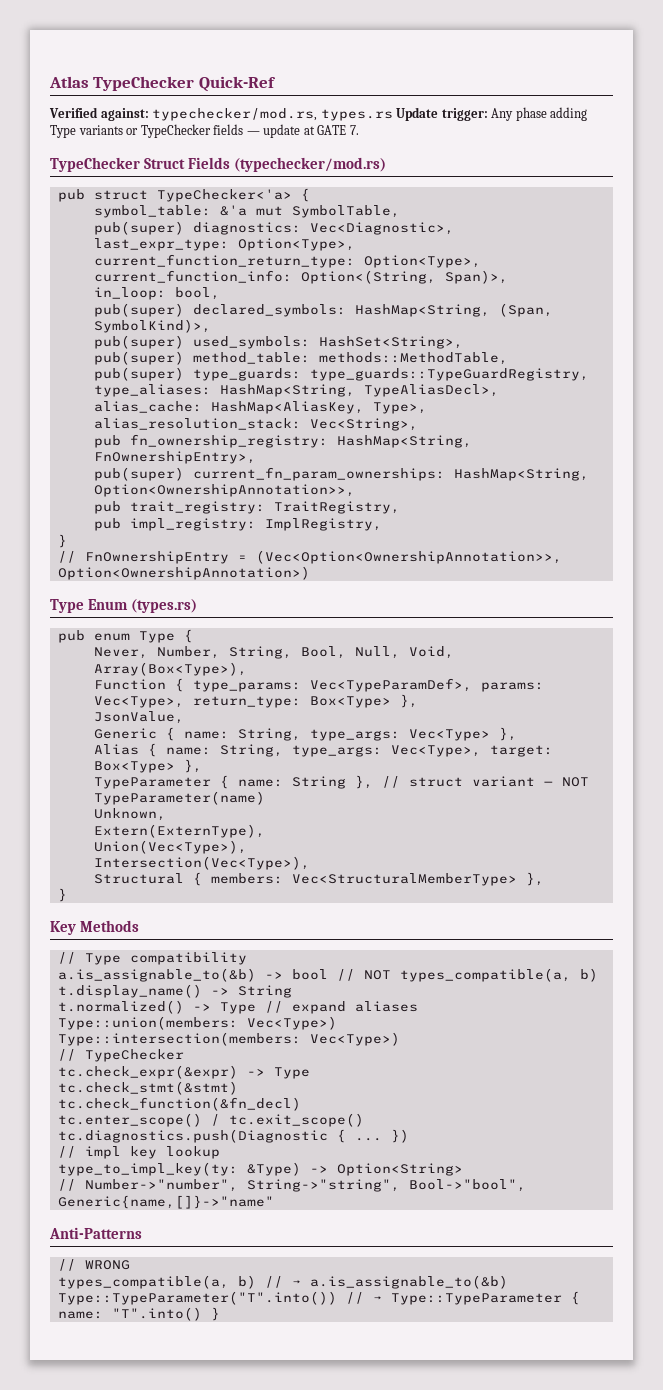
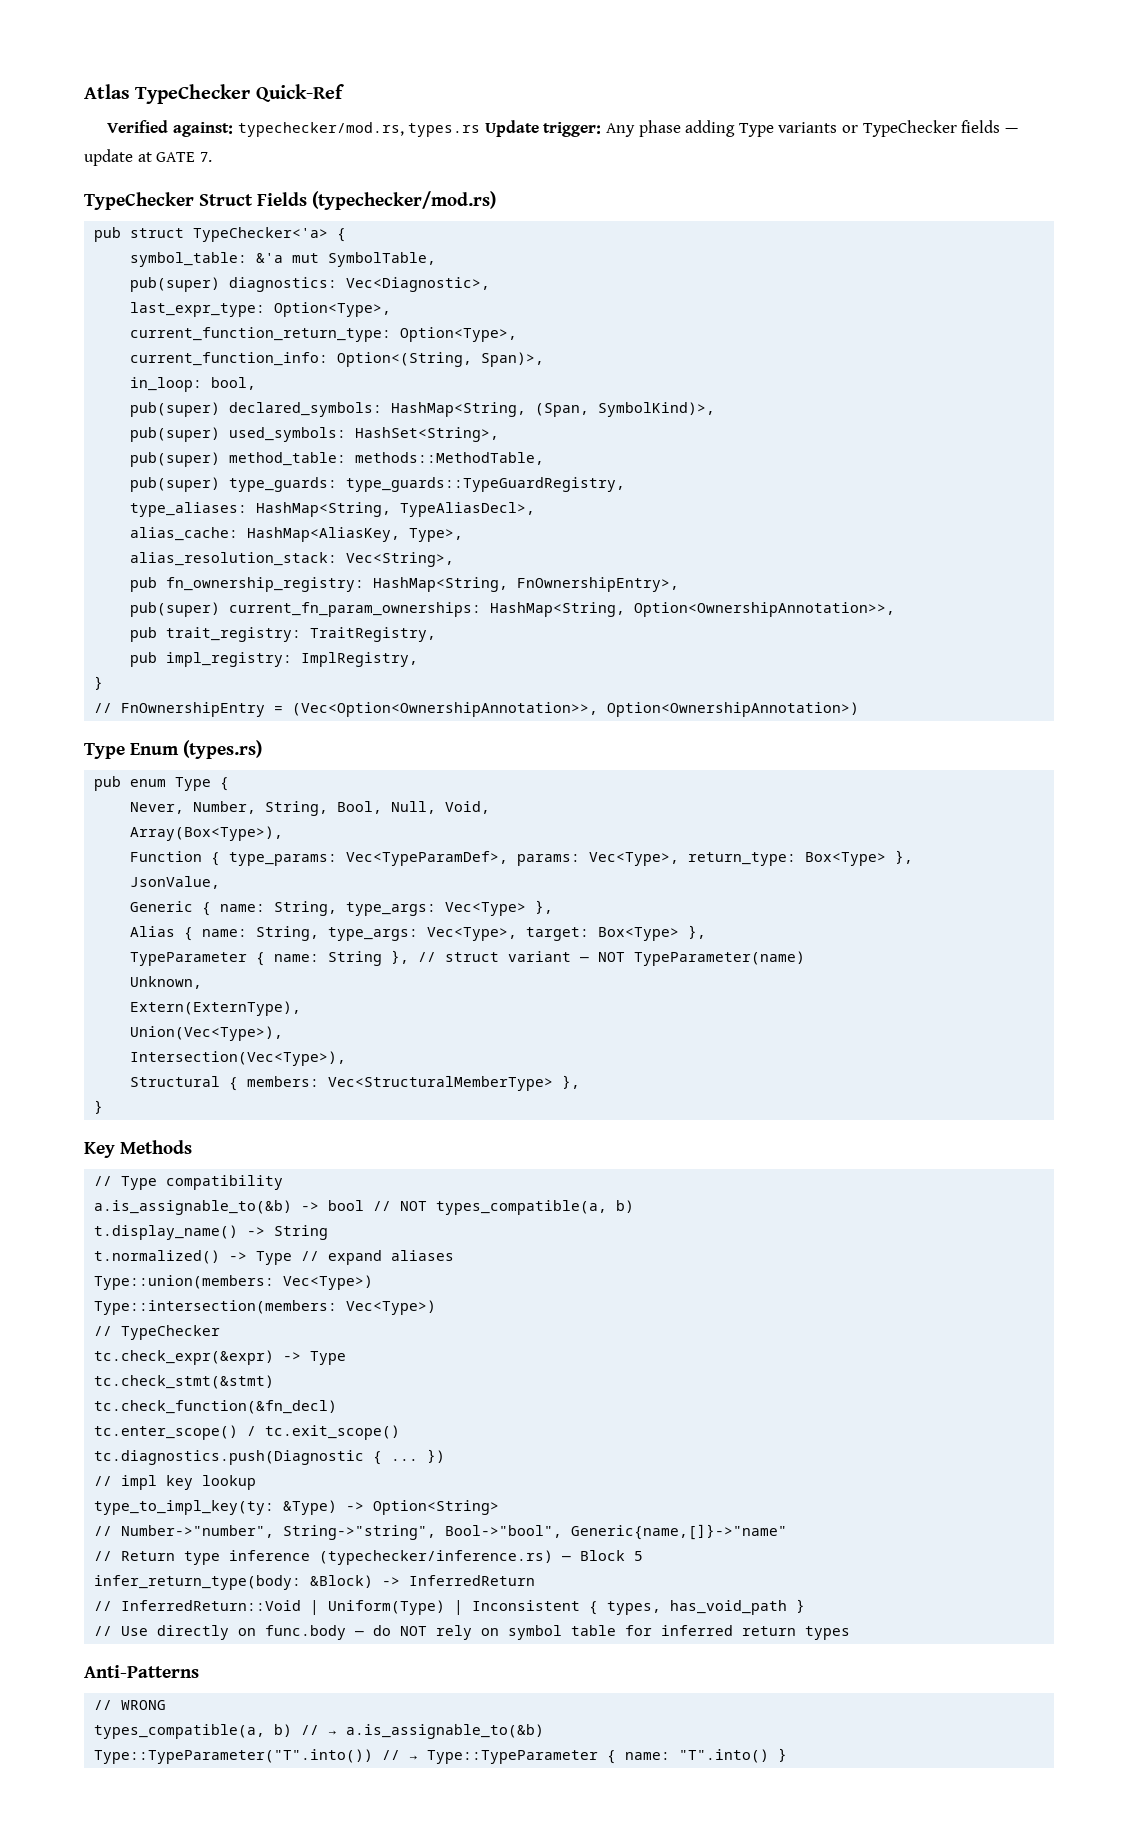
+ // Return type inference (typechecker/inference.rs) — Block 5
+ infer_return_type(body: &Block) -> InferredReturn
+ // InferredReturn::Void | Uniform(Type) | Inconsistent { types, has_void_path }
+ // Use directly on func.body — do NOT rely on symbol table for inferred return types

